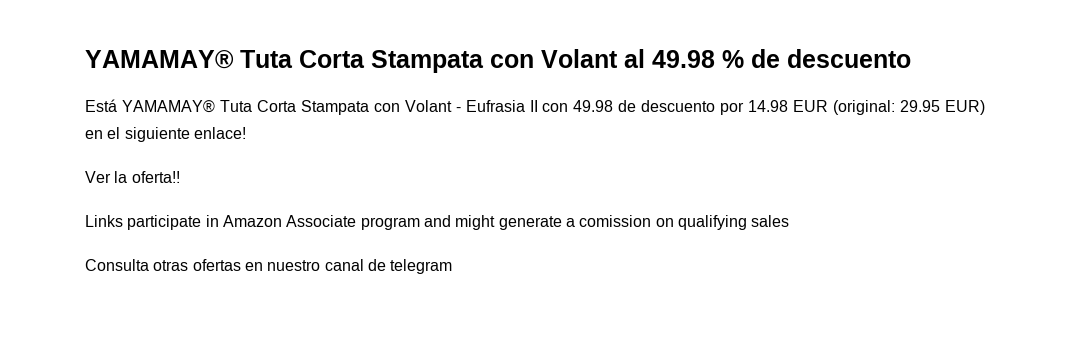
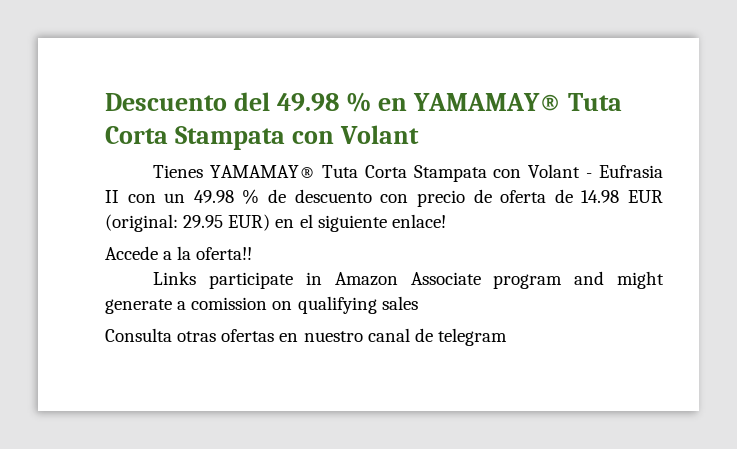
- YAMAMAY® Tuta Corta Stampata con Volant al 49.98 % de descuento
- Está YAMAMAY® Tuta Corta Stampata con Volant - Eufrasia II con 49.98 de descuento por 14.98 EUR (original: 29.95 EUR) en el siguiente enlace!
+ Descuento del 49.98 % en YAMAMAY® Tuta Corta Stampata con Volant
+ Tienes YAMAMAY® Tuta Corta Stampata con Volant - Eufrasia II con un 49.98 % de descuento con precio de oferta de 14.98 EUR (original: 29.95 EUR) en el siguiente enlace!
- Ver la oferta!!
+ Accede a la oferta!!

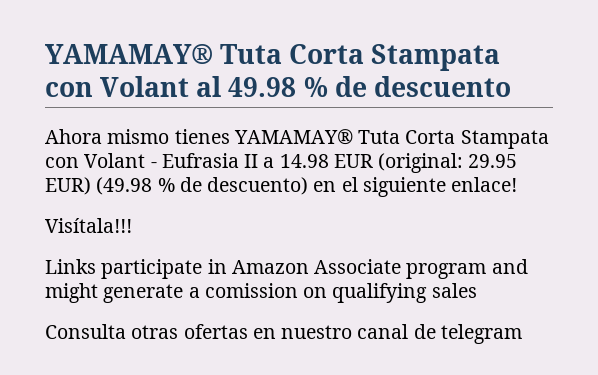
- Descuento del 49.98 % en YAMAMAY® Tuta Corta Stampata con Volant
- Tienes YAMAMAY® Tuta Corta Stampata con Volant - Eufrasia II con un 49.98 % de descuento con precio de oferta de 14.98 EUR (original: 29.95 EUR) en el siguiente enlace!
+ YAMAMAY® Tuta Corta Stampata con Volant al 49.98 % de descuento
+ Ahora mismo tienes YAMAMAY® Tuta Corta Stampata con Volant - Eufrasia II a 14.98 EUR (original: 29.95 EUR) (49.98 % de descuento) en el siguiente enlace!
- Accede a la oferta!!
+ Visítala!!!

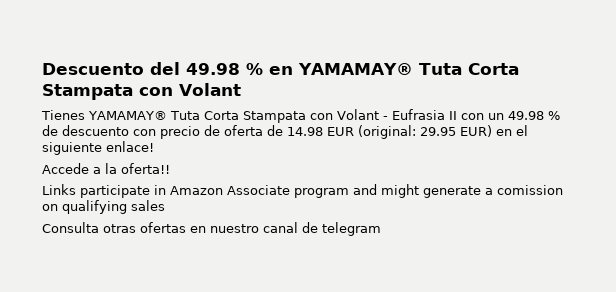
- YAMAMAY® Tuta Corta Stampata con Volant al 49.98 % de descuento
- Ahora mismo tienes YAMAMAY® Tuta Corta Stampata con Volant - Eufrasia II a 14.98 EUR (original: 29.95 EUR) (49.98 % de descuento) en el siguiente enlace!
+ Descuento del 49.98 % en YAMAMAY® Tuta Corta Stampata con Volant
+ Tienes YAMAMAY® Tuta Corta Stampata con Volant - Eufrasia II con un 49.98 % de descuento con precio de oferta de 14.98 EUR (original: 29.95 EUR) en el siguiente enlace!
- Visítala!!!
+ Accede a la oferta!!

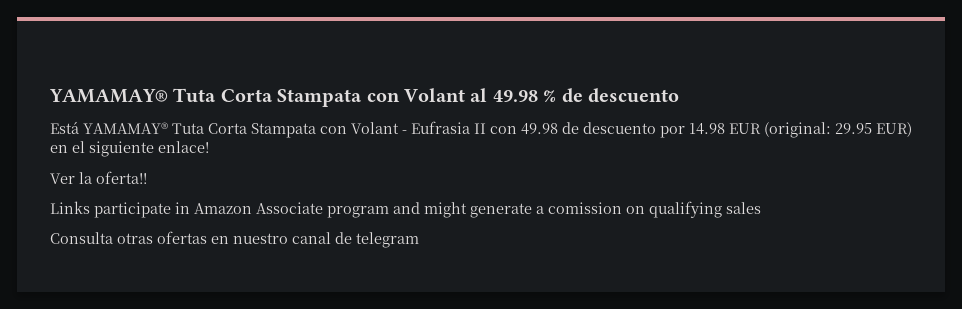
- Descuento del 49.98 % en YAMAMAY® Tuta Corta Stampata con Volant
- Tienes YAMAMAY® Tuta Corta Stampata con Volant - Eufrasia II con un 49.98 % de descuento con precio de oferta de 14.98 EUR (original: 29.95 EUR) en el siguiente enlace!
+ YAMAMAY® Tuta Corta Stampata con Volant al 49.98 % de descuento
+ Está YAMAMAY® Tuta Corta Stampata con Volant - Eufrasia II con 49.98 de descuento por 14.98 EUR (original: 29.95 EUR) en el siguiente enlace!
- Accede a la oferta!!
+ Ver la oferta!!

